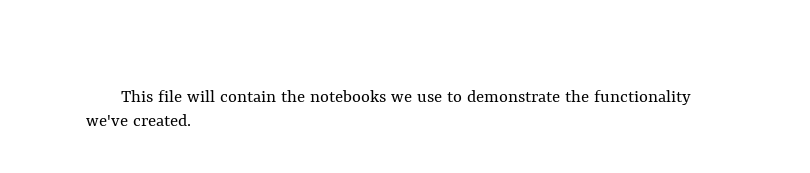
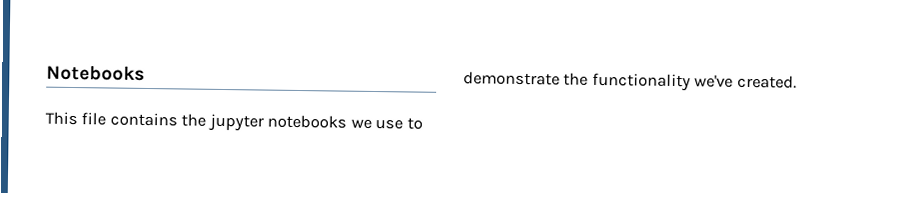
+ Notebooks
- This file will contain the notebooks we use to demonstrate the functionality we've created.
+ This file contains the jupyter notebooks we use to demonstrate the functionality we've created.

